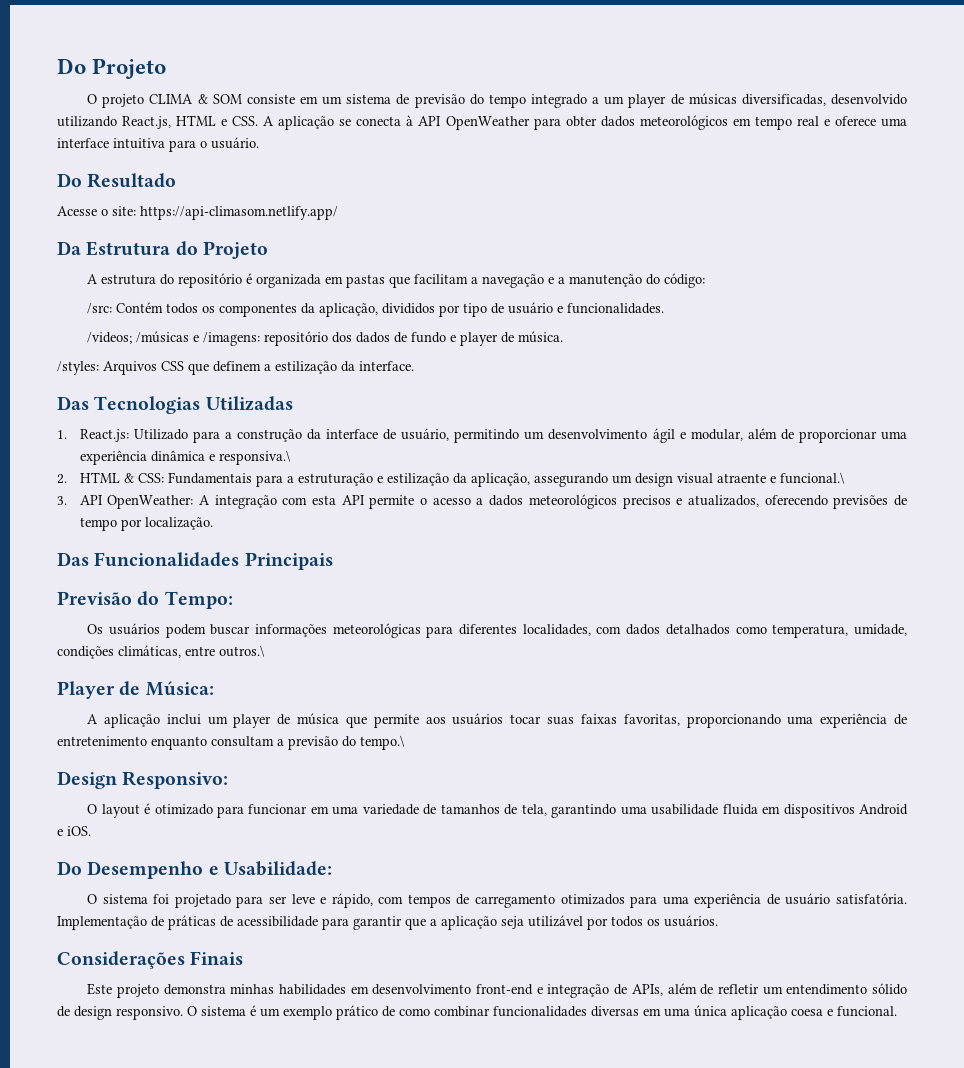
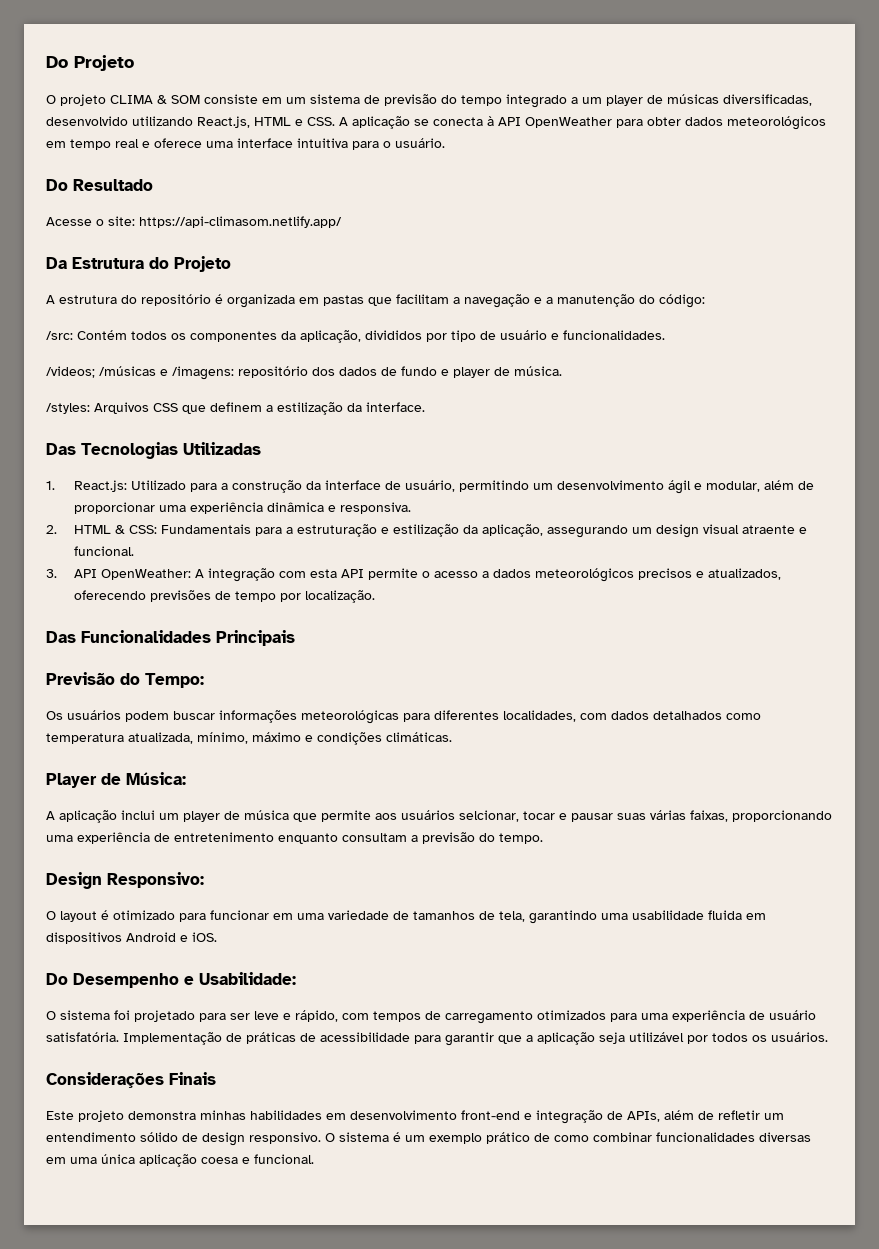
- 1. React.js: Utilizado para a construção da interface de usuário, permitindo um desenvolvimento ágil e modular, além de proporcionar uma experiência dinâmica e responsiva.\
+ 1. React.js: Utilizado para a construção da interface de usuário, permitindo um desenvolvimento ágil e modular, além de proporcionar uma experiência dinâmica e responsiva.
- 2. HTML & CSS: Fundamentais para a estruturação e estilização da aplicação, assegurando um design visual atraente e funcional.\
+ 2. HTML & CSS: Fundamentais para a estruturação e estilização da aplicação, assegurando um design visual atraente e funcional.
- Os usuários podem buscar informações meteorológicas para diferentes localidades, com dados detalhados como temperatura, umidade, condições climáticas, entre outros.\
+ Os usuários podem buscar informações meteorológicas para diferentes localidades, com dados detalhados como temperatura atualizada, mínimo, máximo e condições climáticas.
- A aplicação inclui um player de música que permite aos usuários tocar suas faixas favoritas, proporcionando uma experiência de entretenimento enquanto consultam a previsão do tempo.\
+ A aplicação inclui um player de música que permite aos usuários selcionar, tocar e pausar suas várias faixas, proporcionando uma experiência de entretenimento enquanto consultam a previsão do tempo.

